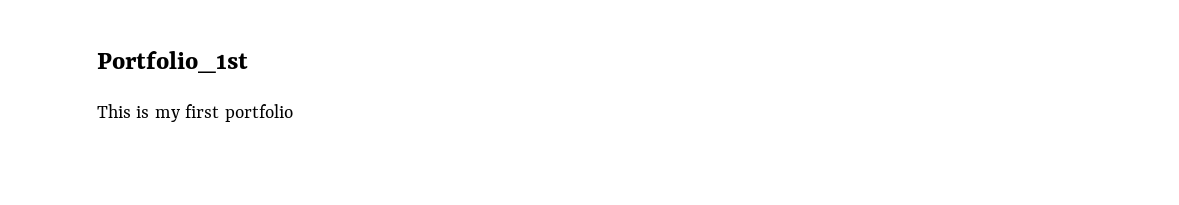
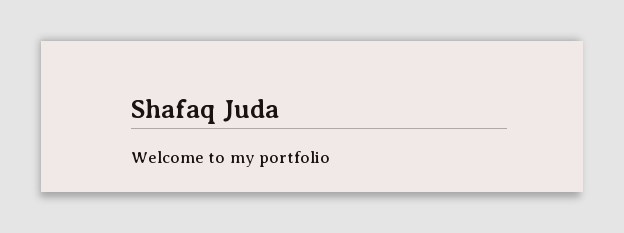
- Portfolio_1st
- This is my first portfolio
+ Shafaq Juda
+ Welcome to my portfolio

